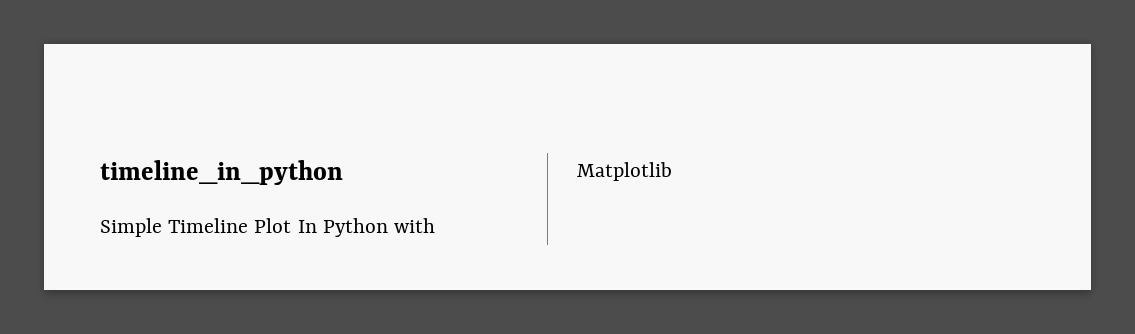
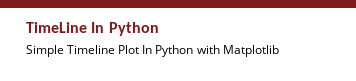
- timeline_in_python
+ TimeLine In Python

